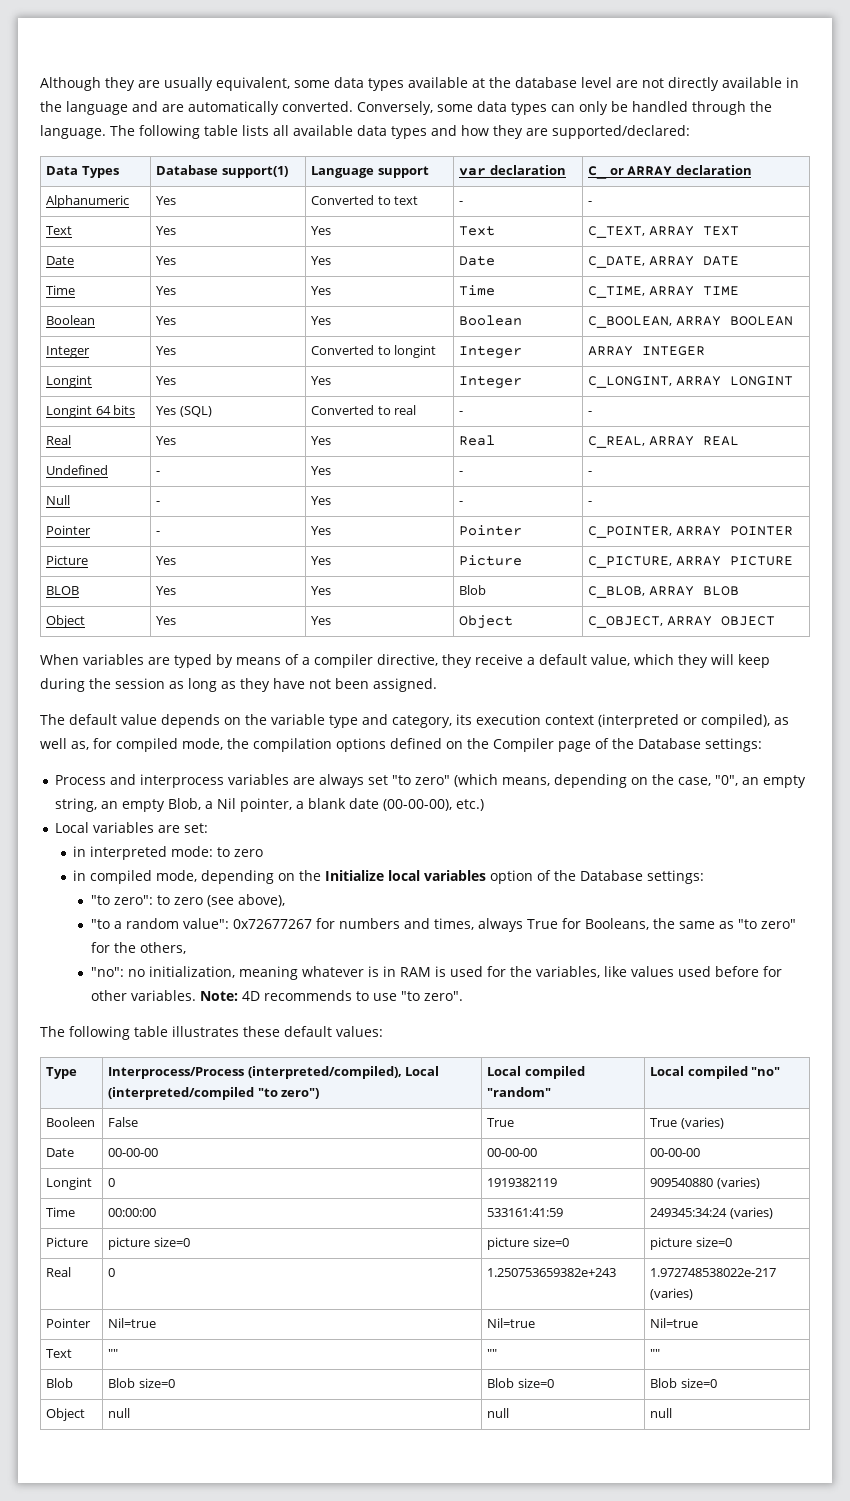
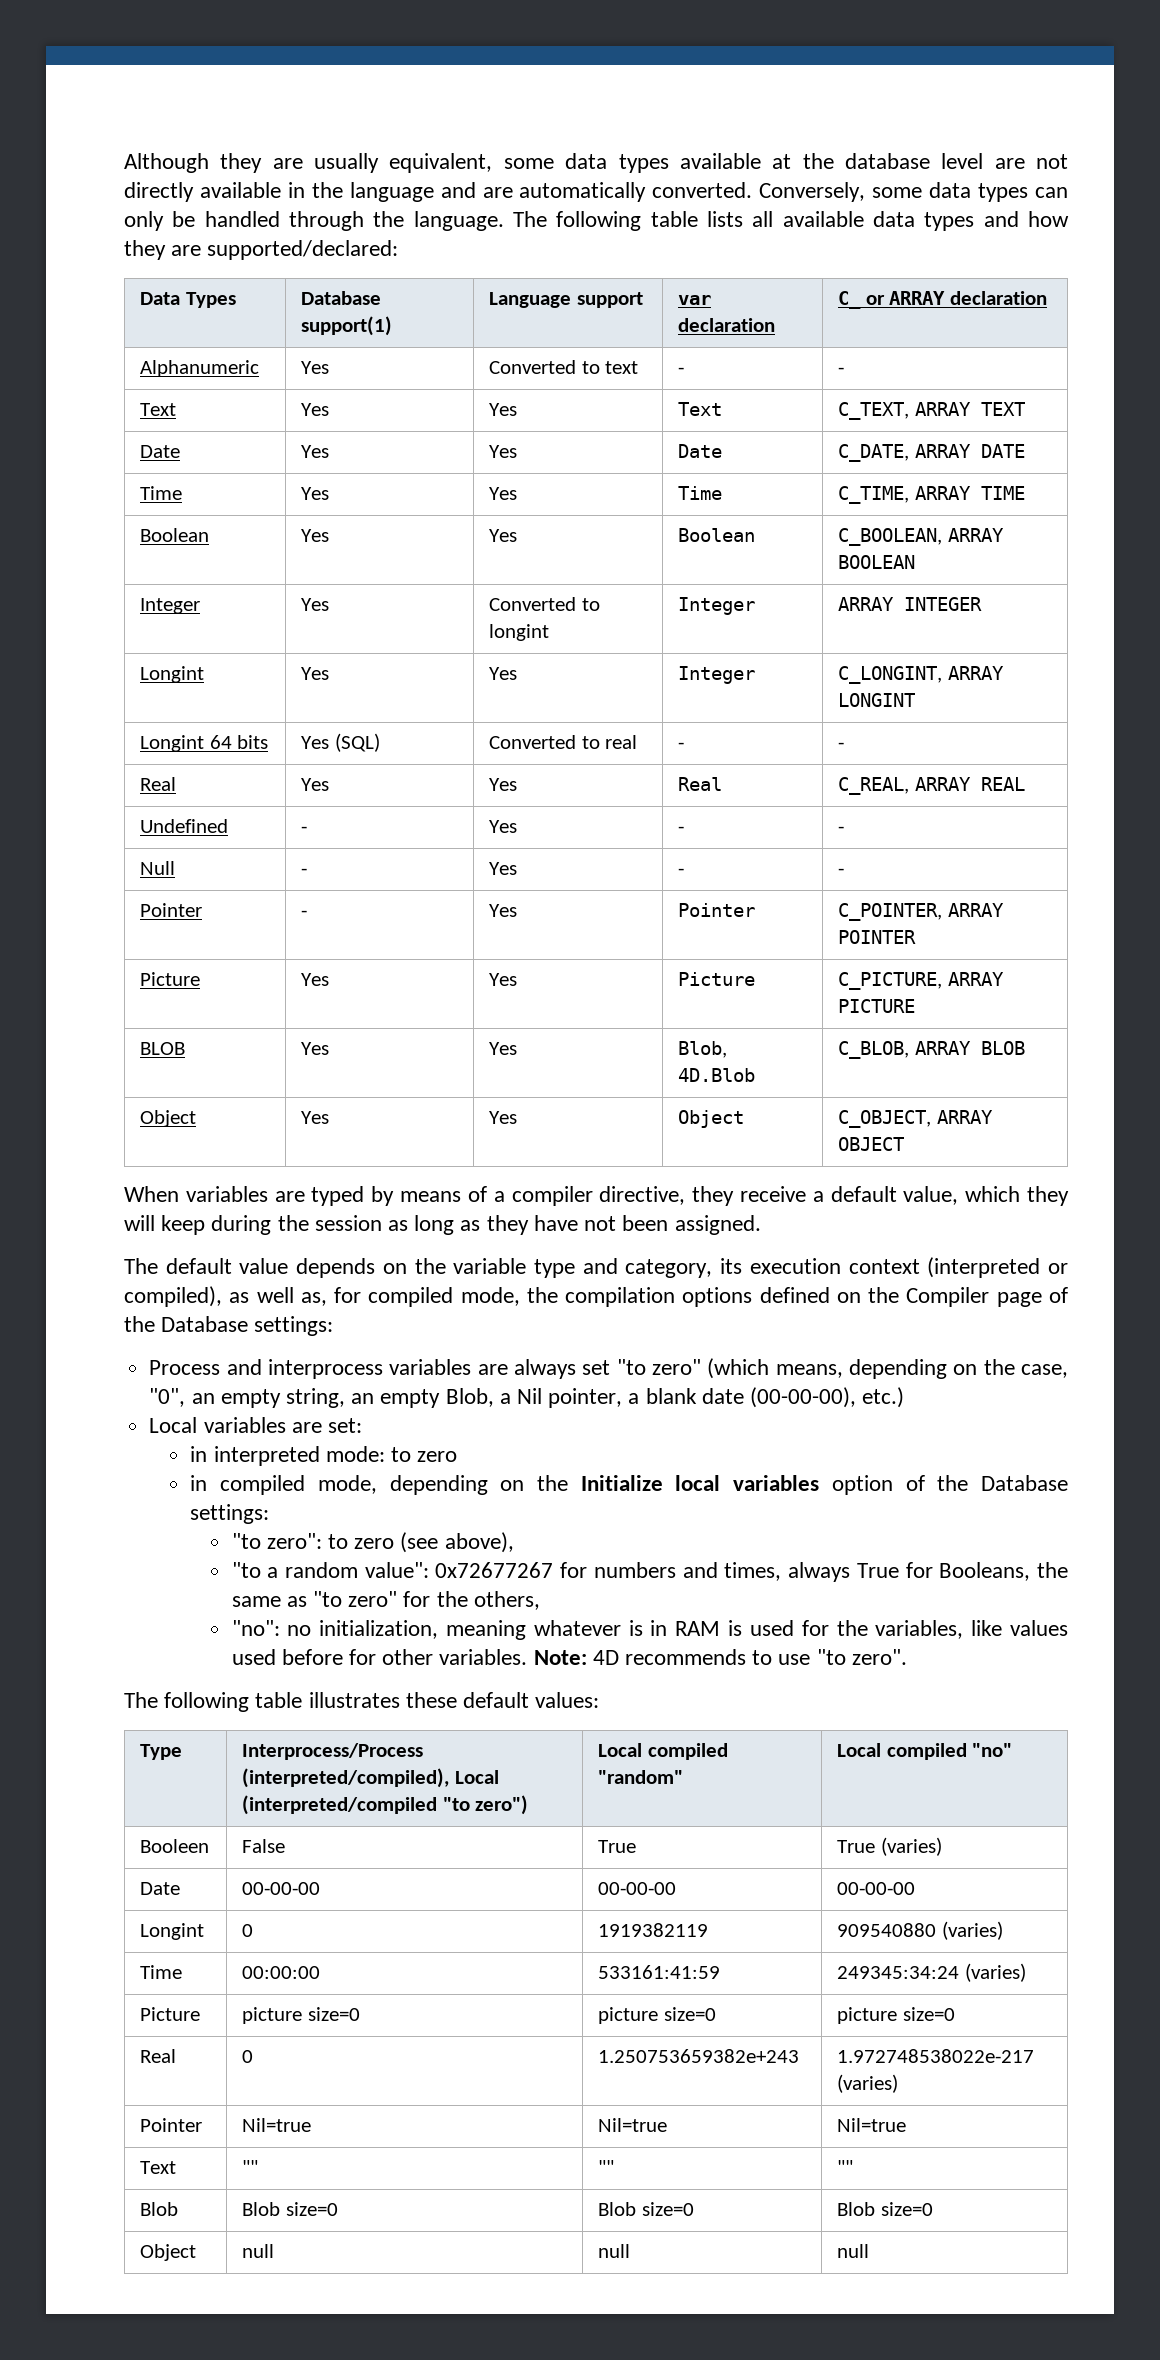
- BLOB | Yes | Yes | Blob | C_BLOB, ARRAY BLOB
+ BLOB | Yes | Yes | Blob, 4D.Blob | C_BLOB, ARRAY BLOB

